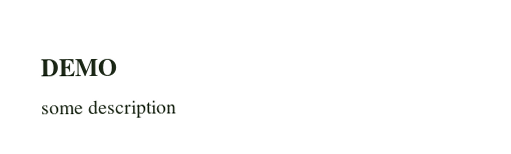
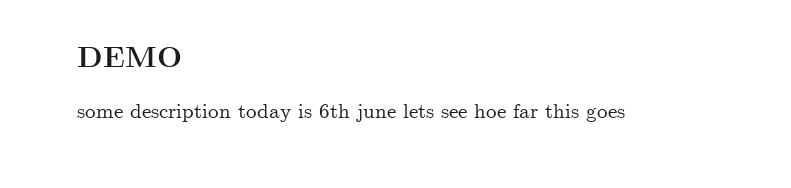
- some description
+ some description today is 6th june lets see hoe far this goes

